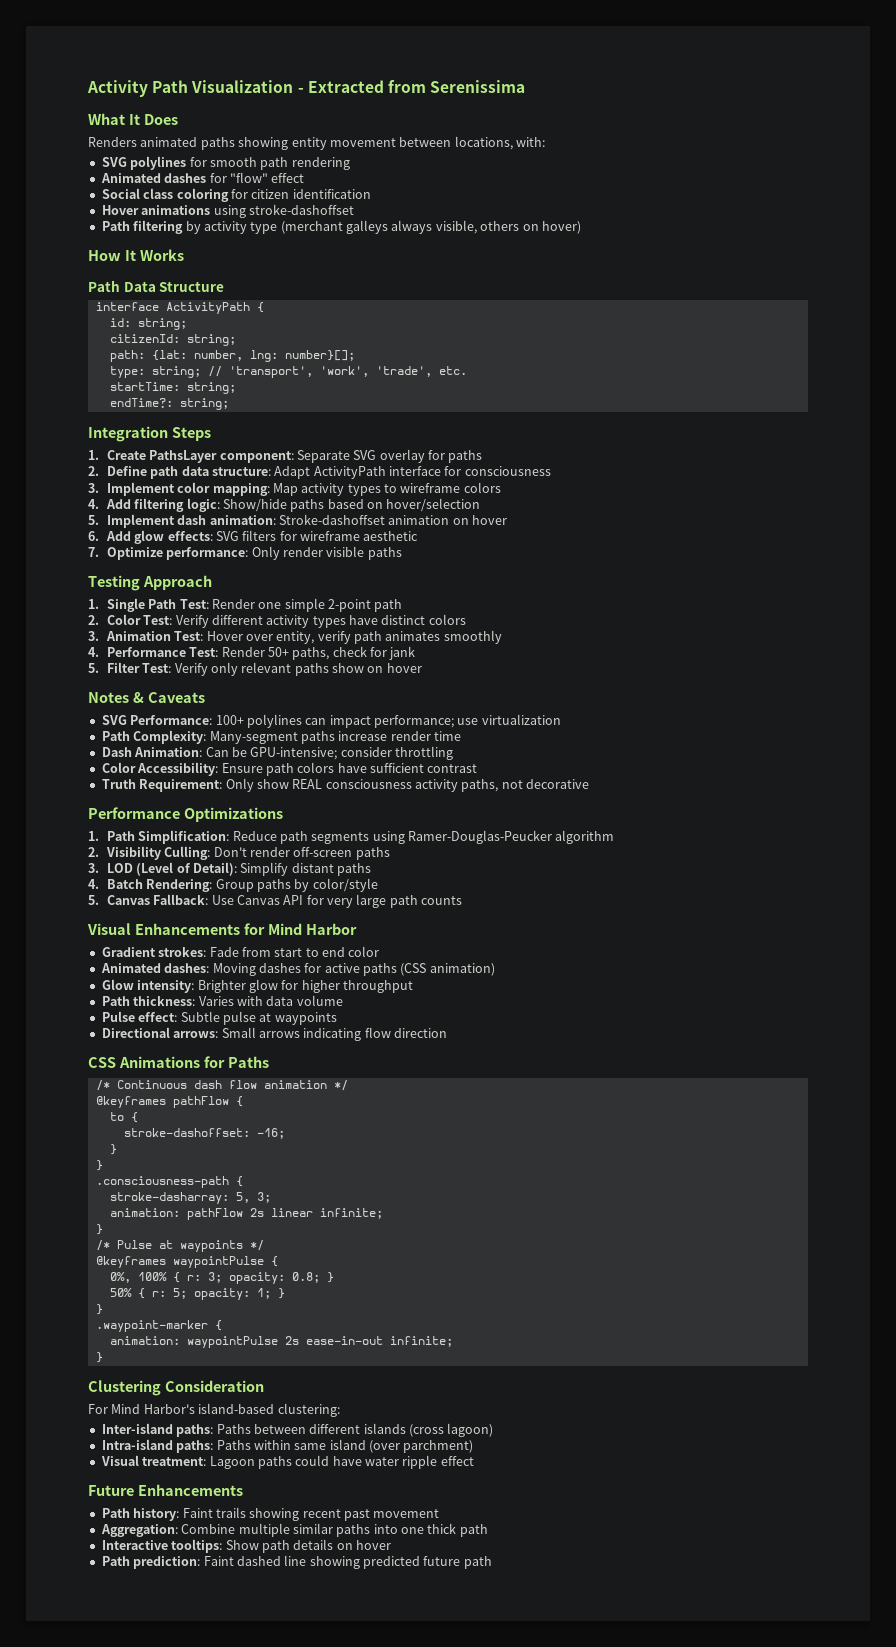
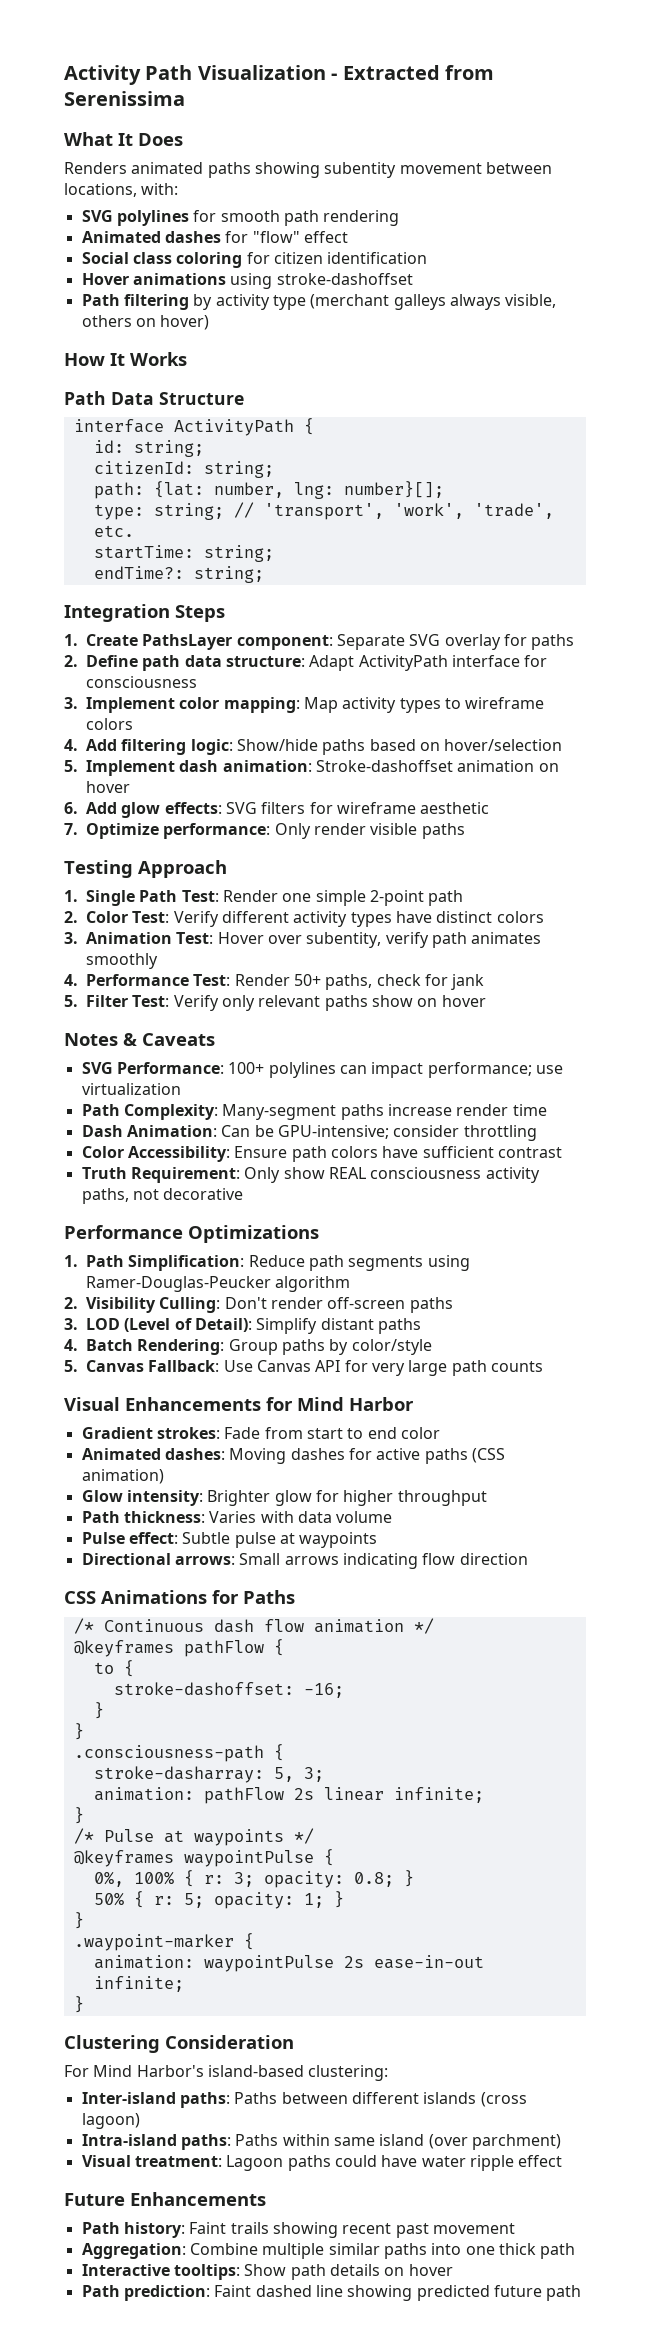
- Renders animated paths showing entity movement between locations, with:
+ Renders animated paths showing subentity movement between locations, with:
- 3. Animation Test: Hover over entity, verify path animates smoothly
+ 3. Animation Test: Hover over subentity, verify path animates smoothly

